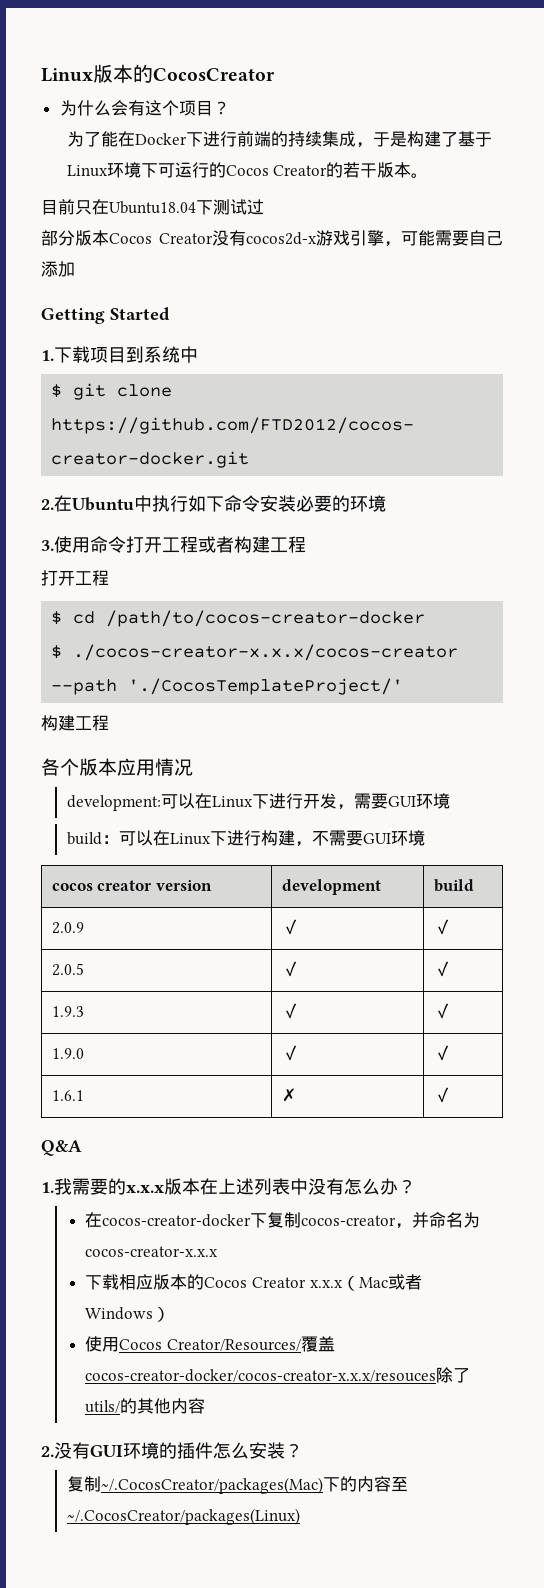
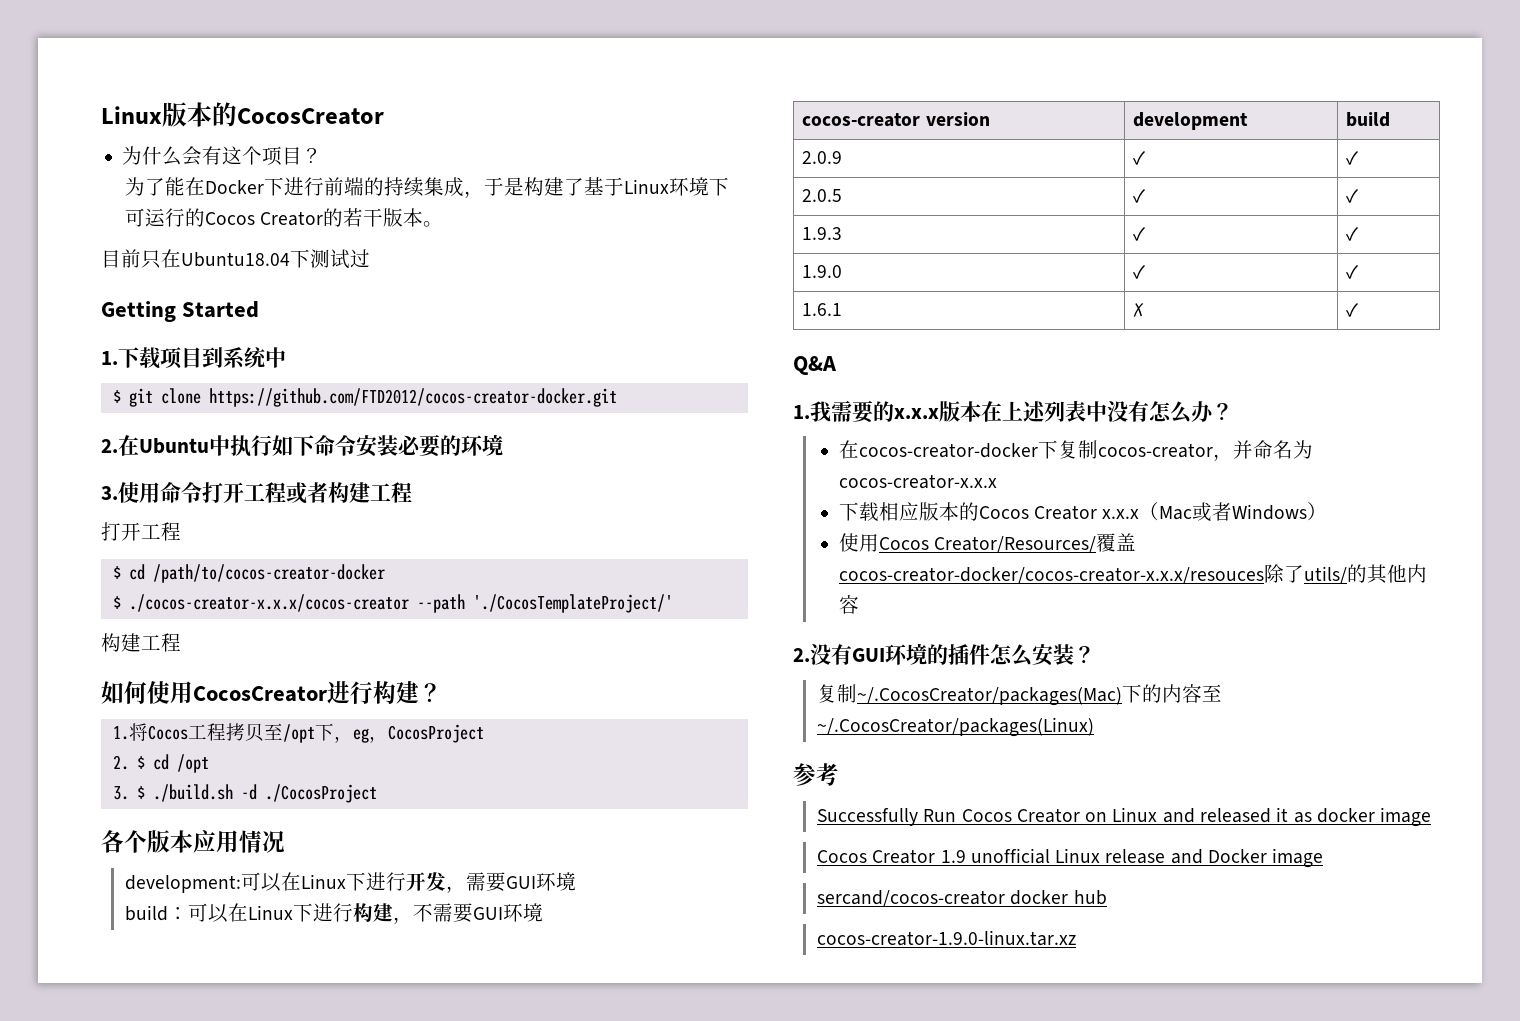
- 部分版本Cocos Creator没有cocos2d-x游戏引擎，可能需要自己添加
+ 如何使用CocosCreator进行构建？
+ 1.将Cocos工程拷贝至/opt下，eg，CocosProject
+ 2. $ cd /opt
+ 3. $ ./build.sh -d ./CocosProject
- cocos creator version | development | build
+ cocos-creator version | development | build
+ 参考
+ Successfully Run Cocos Creator on Linux and released it as docker image
+ Cocos Creator 1.9 unofficial Linux release and Docker image
+ sercand/cocos-creator docker hub
+ cocos-creator-1.9.0-linux.tar.xz

